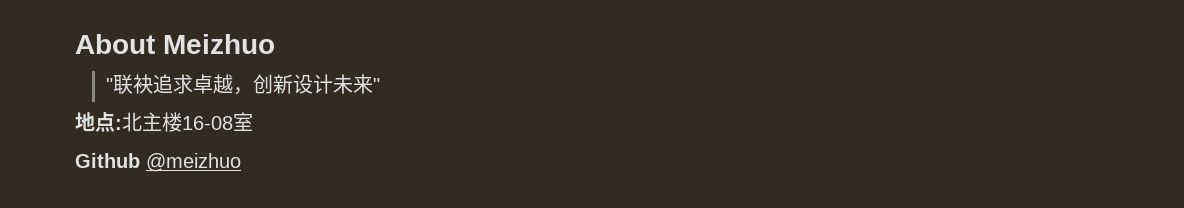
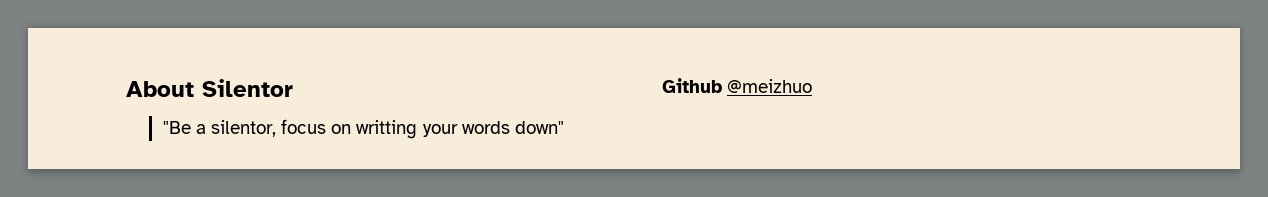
- About Meizhuo
- "联袂追求卓越，创新设计未来"
- 地点:北主楼16-08室
+ About Silentor
+ "Be a silentor, focus on writting your words down"

